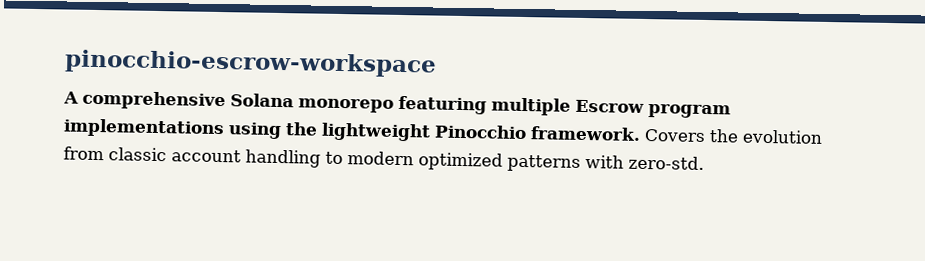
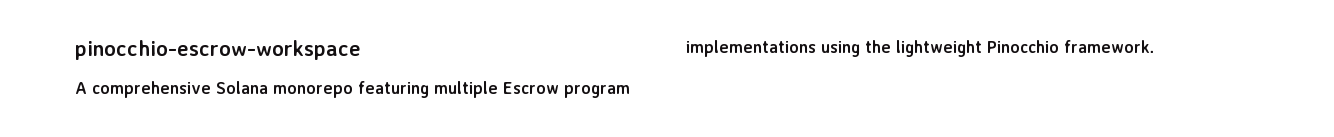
- Covers the evolution from classic account handling to modern optimized patterns with zero-std.

